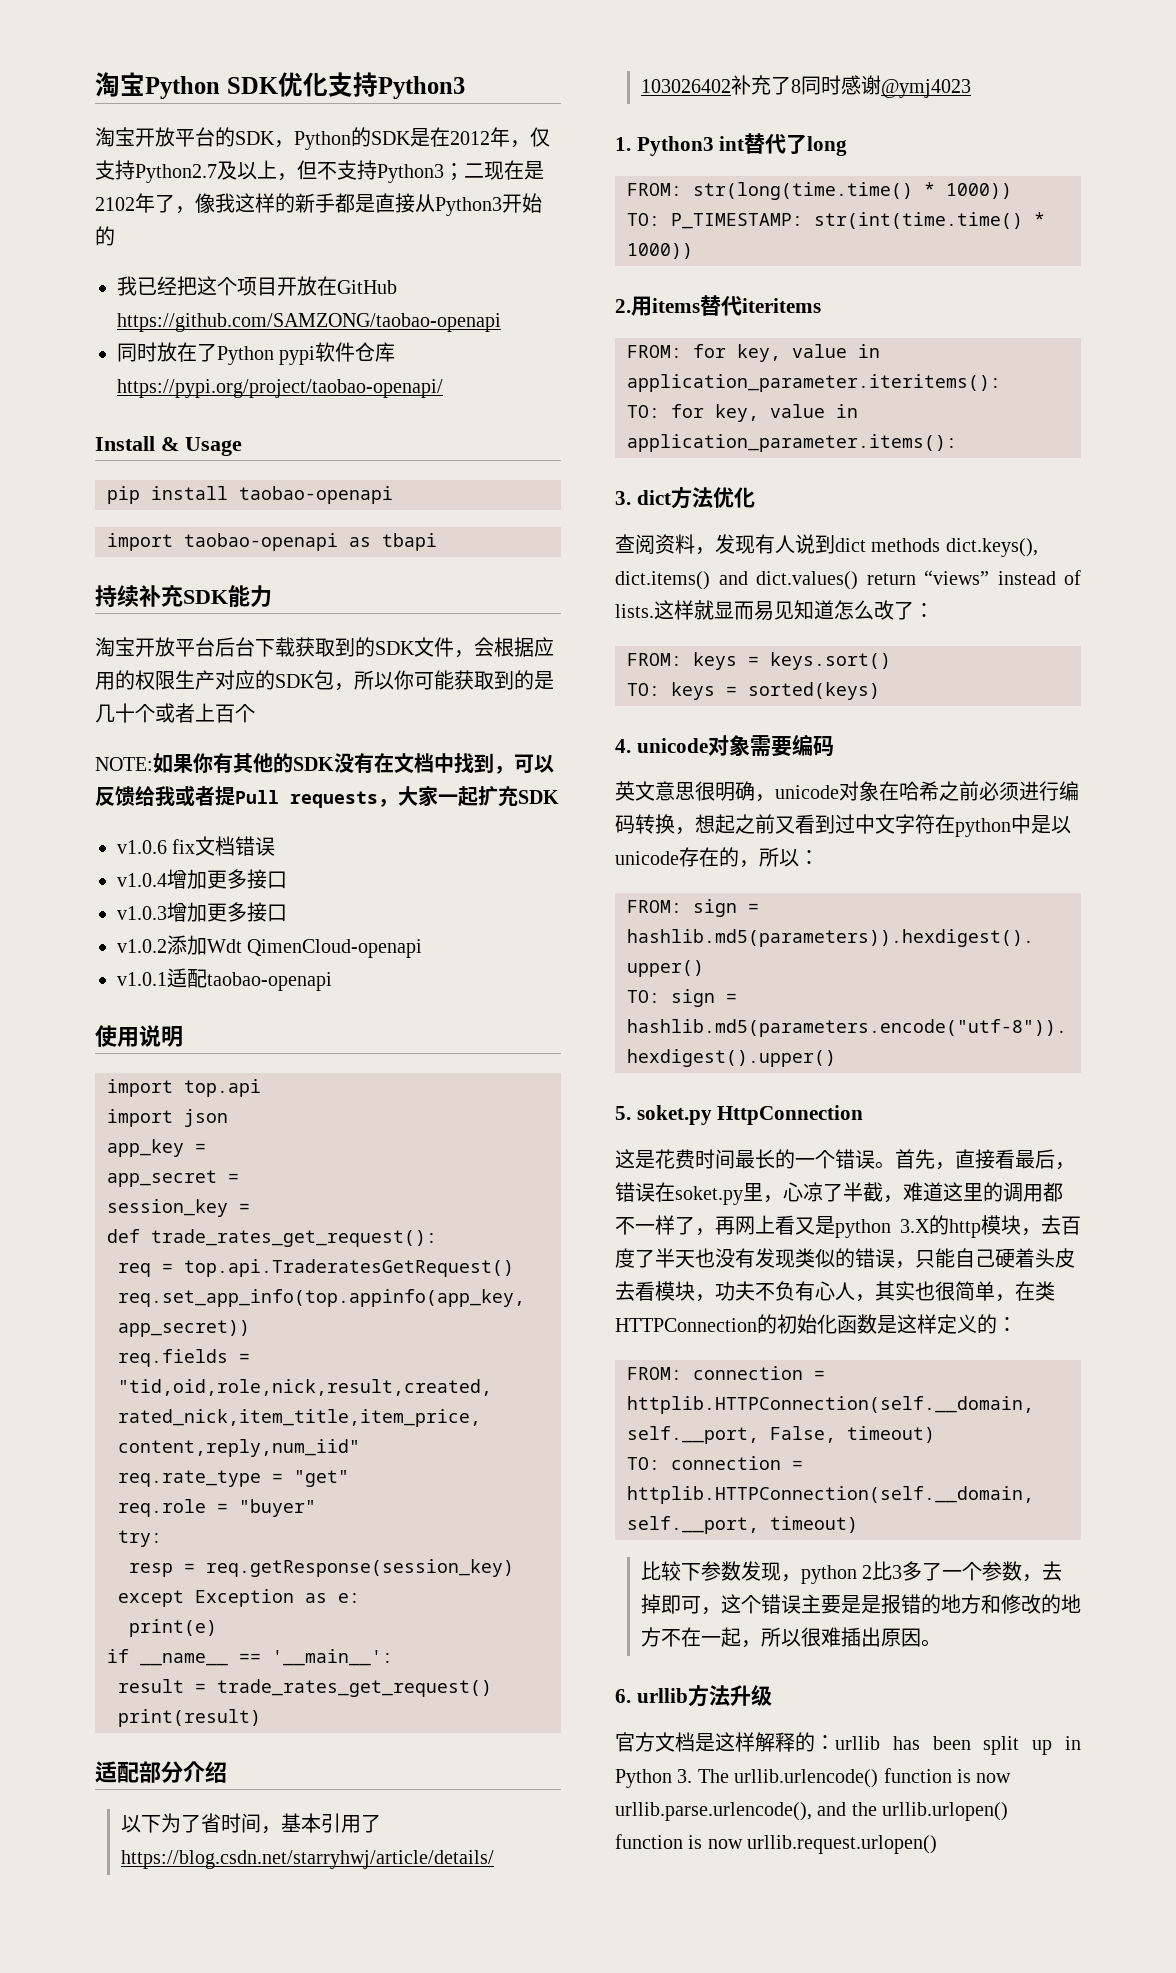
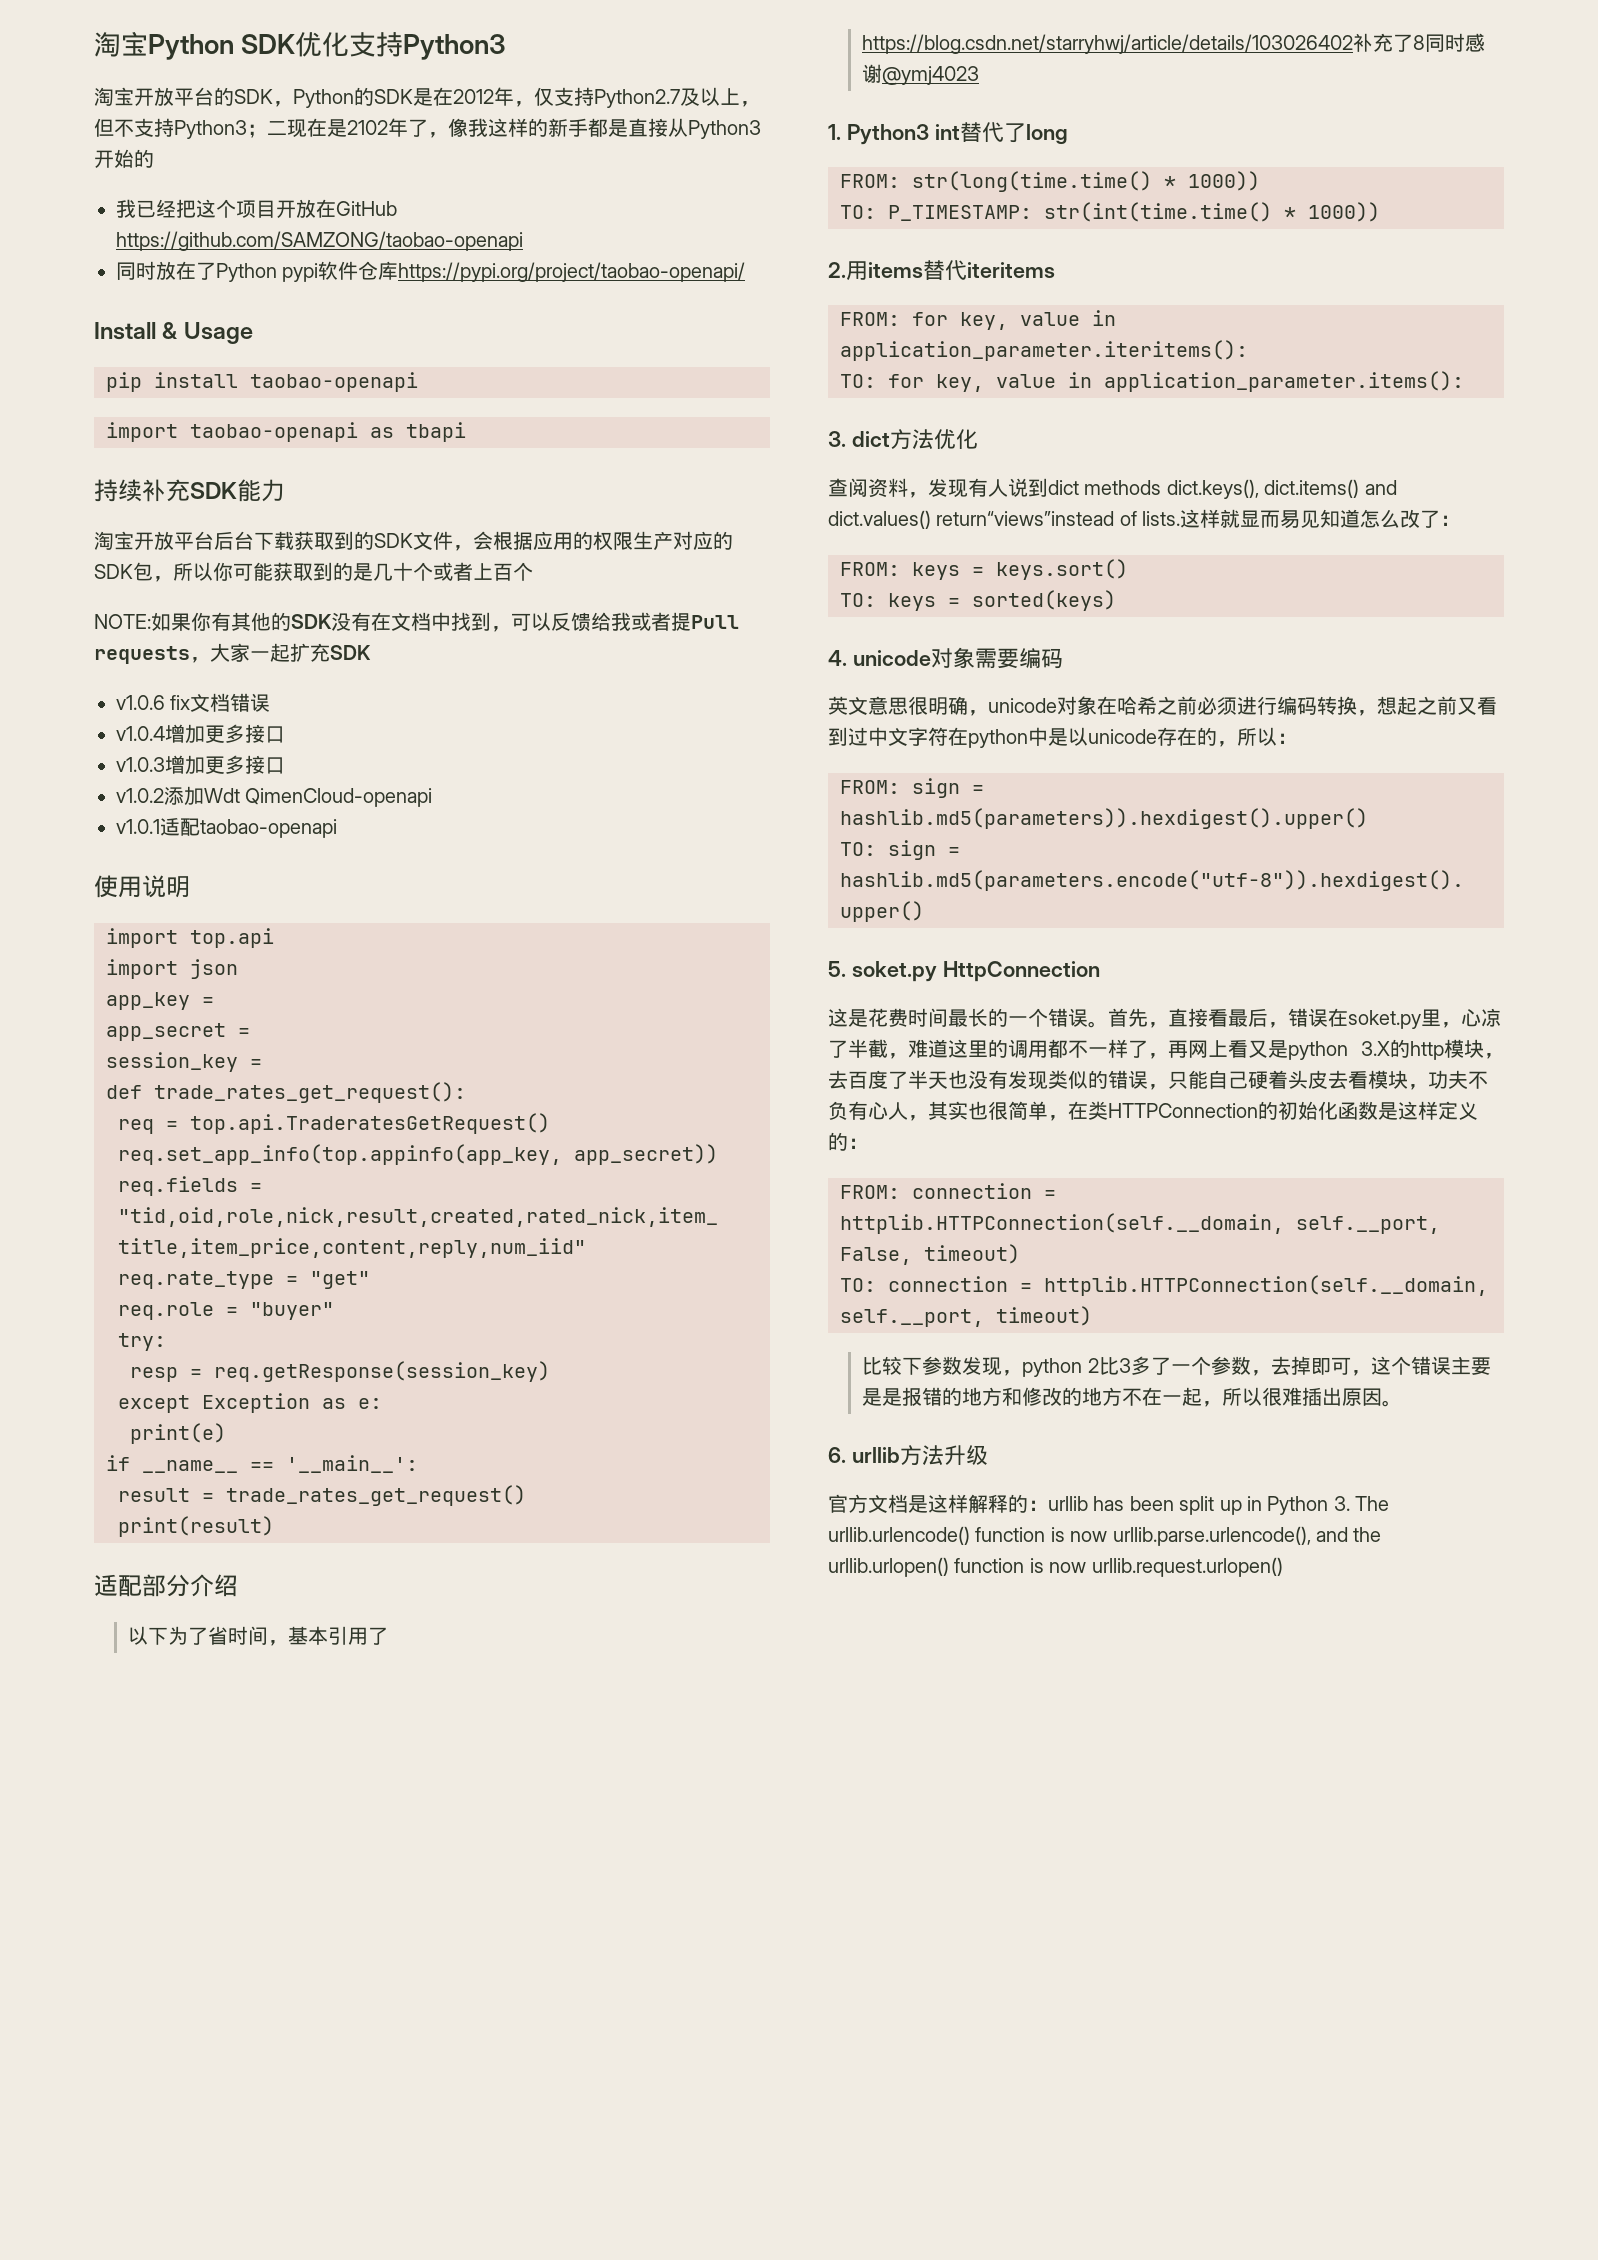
- 查阅资料，发现有人说到dict methods dict.keys(), dict.items() and dict.values() return “views” instead of lists.
+ 查阅资料，发现有人说到dict methods dict.keys(), dict.items() and dict.values() return“views”instead of lists.

